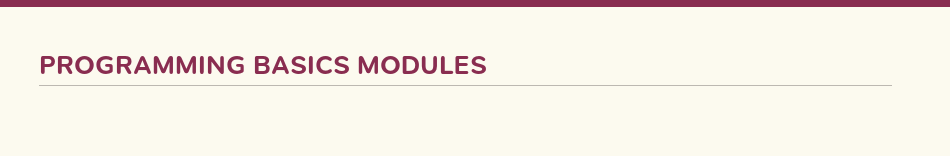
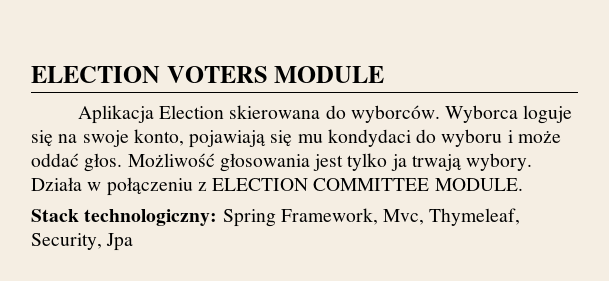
- PROGRAMMING BASICS MODULES
+ ELECTION VOTERS MODULE
+ Aplikacja Election skierowana do wyborców. Wyborca loguje się na swoje konto, pojawiają się mu kondydaci do wyboru i może oddać głos. Możliwość głosowania jest tylko ja trwają wybory. Działa w połączeniu z ELECTION COMMITTEE MODULE.
+ Stack technologiczny: Spring Framework, Mvc, Thymeleaf, Security, Jpa

